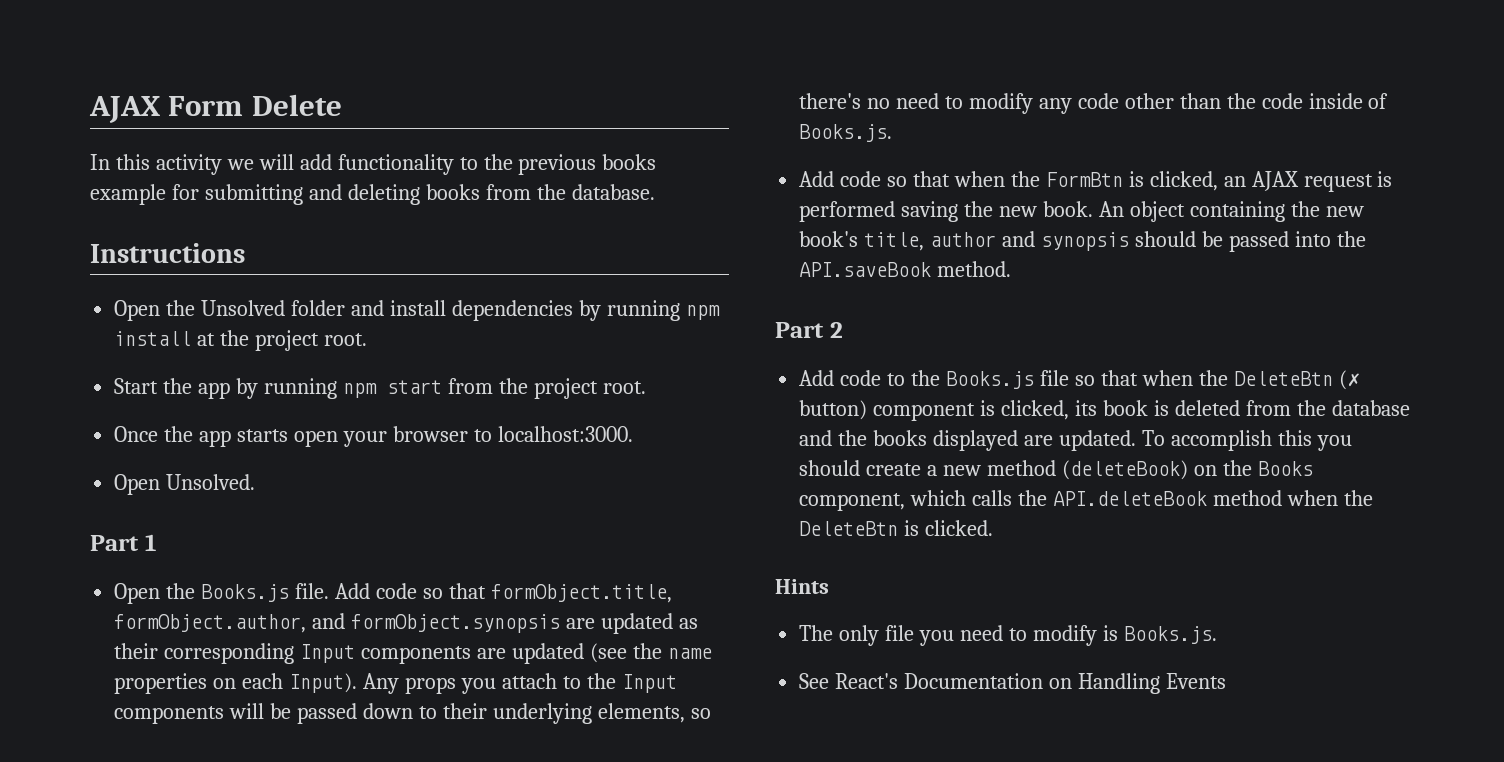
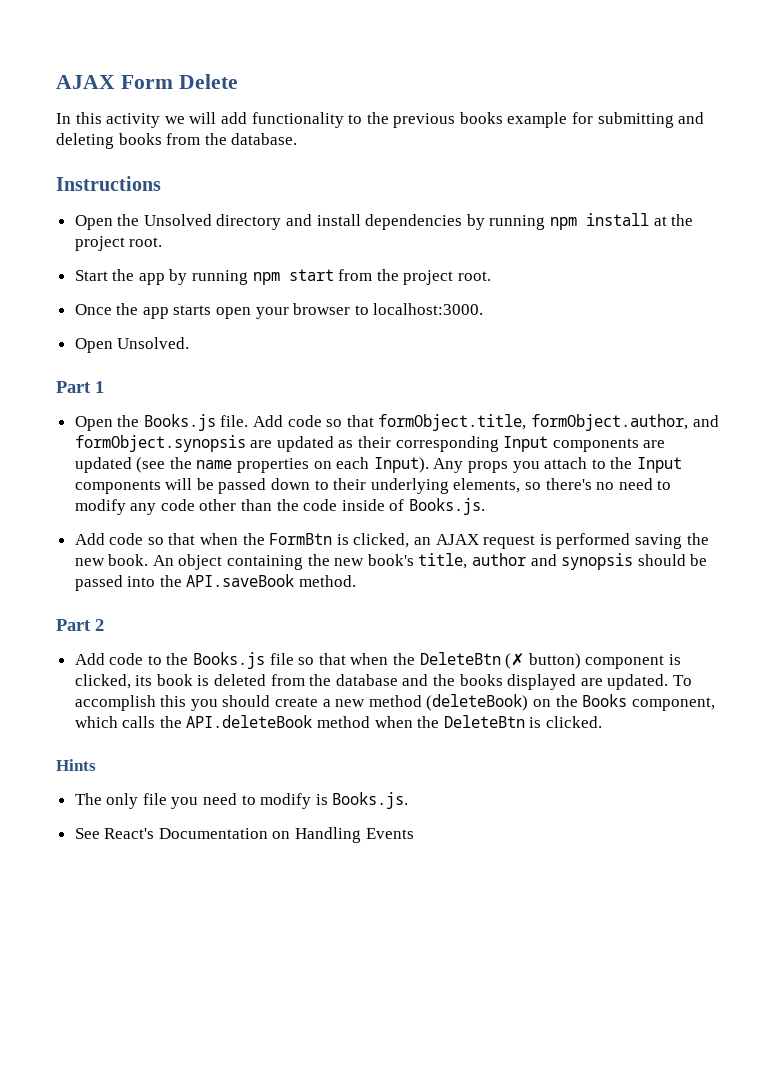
- Open the Unsolved folder and install dependencies by running npm install at the project root.
+ Open the Unsolved directory and install dependencies by running npm install at the project root.

